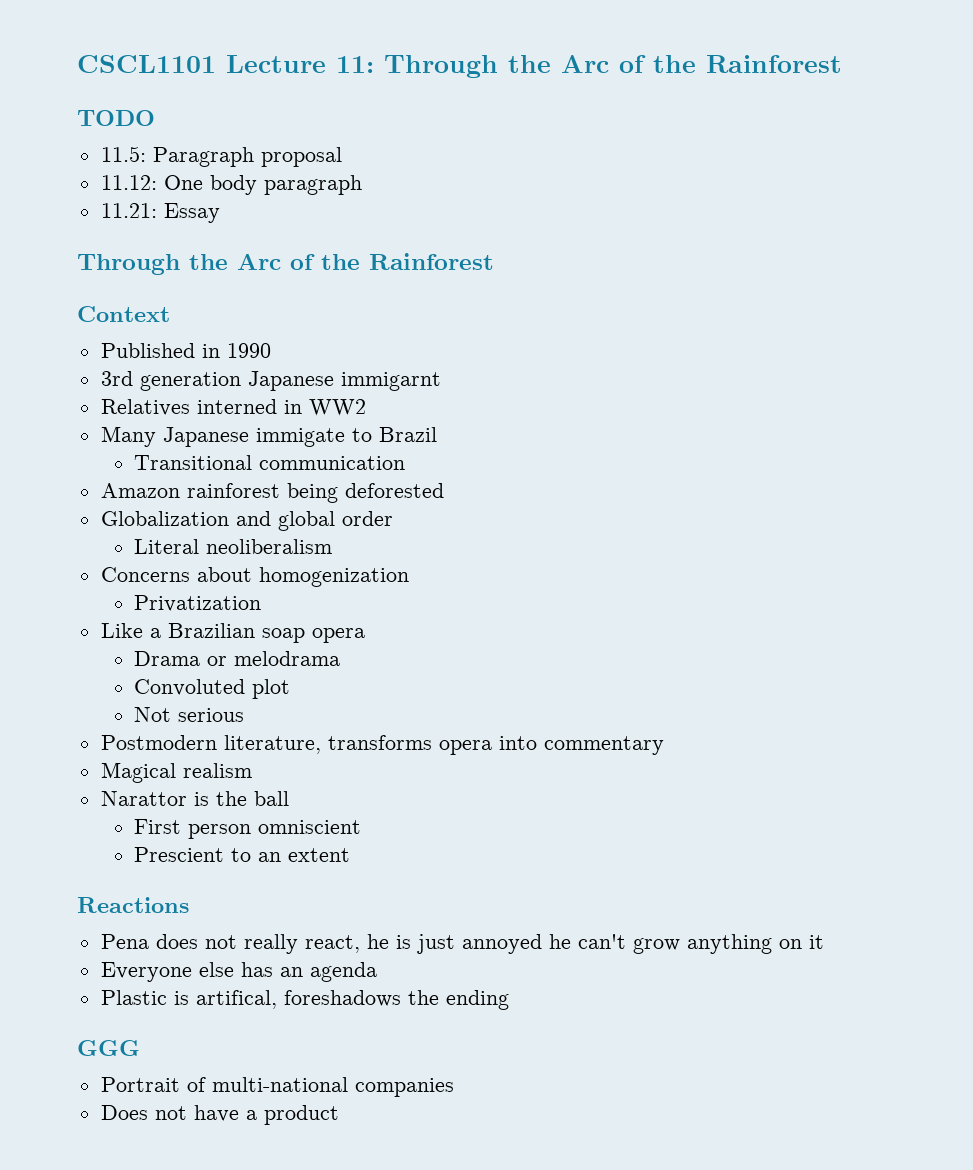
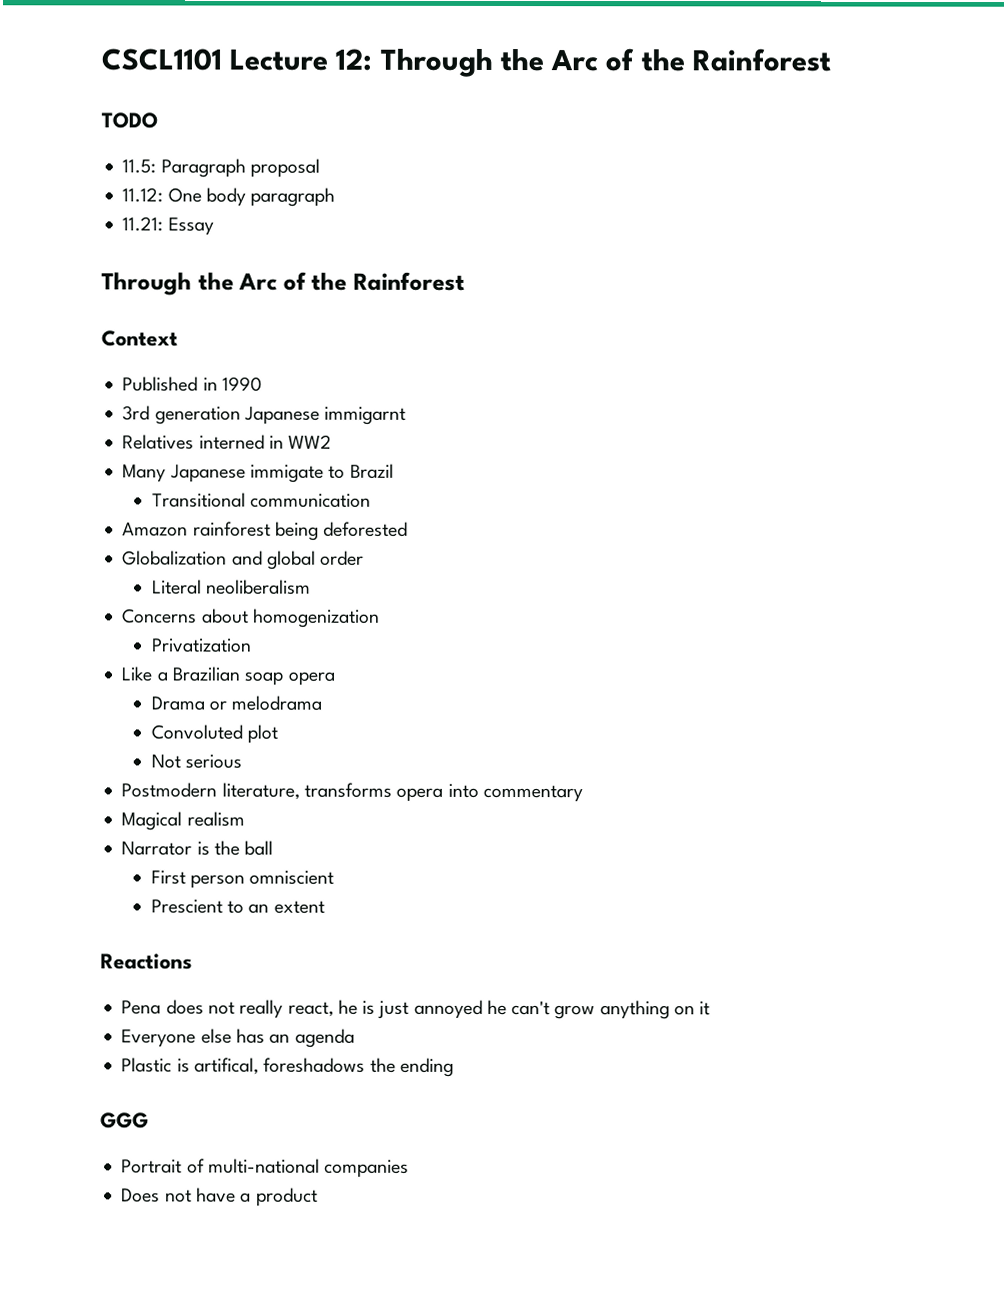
- CSCL1101 Lecture 11: Through the Arc of the Rainforest
+ CSCL1101 Lecture 12: Through the Arc of the Rainforest
- Narattor is the ball
+ Narrator is the ball

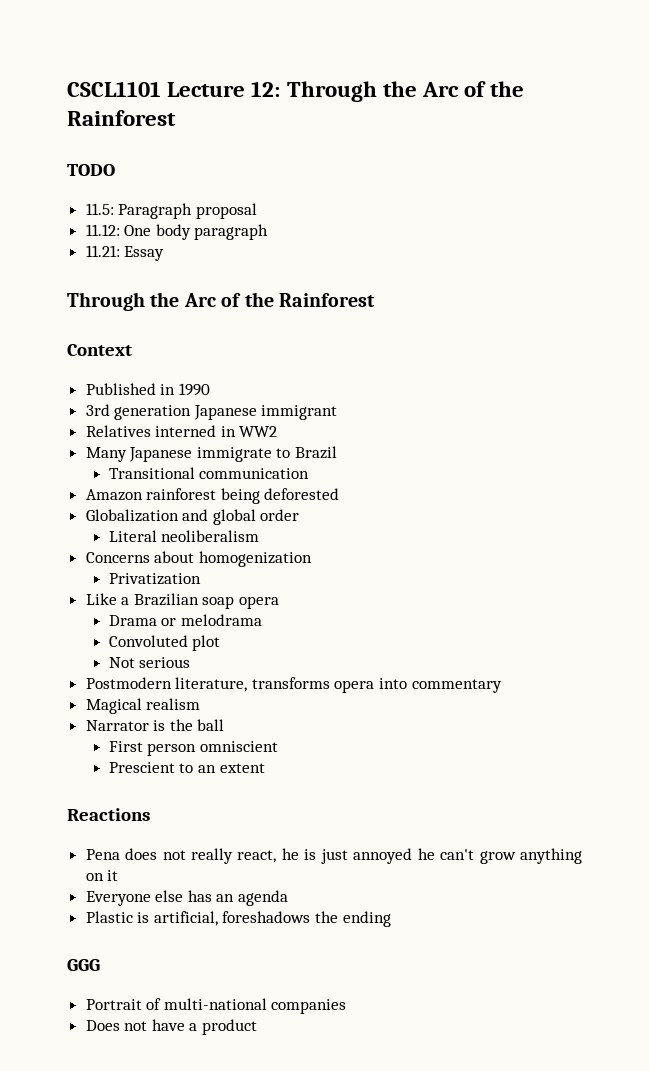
- 3rd generation Japanese immigarnt
+ 3rd generation Japanese immigrant
- Many Japanese immigate to Brazil
+ Many Japanese immigrate to Brazil
- Plastic is artifical, foreshadows the ending
+ Plastic is artificial, foreshadows the ending

